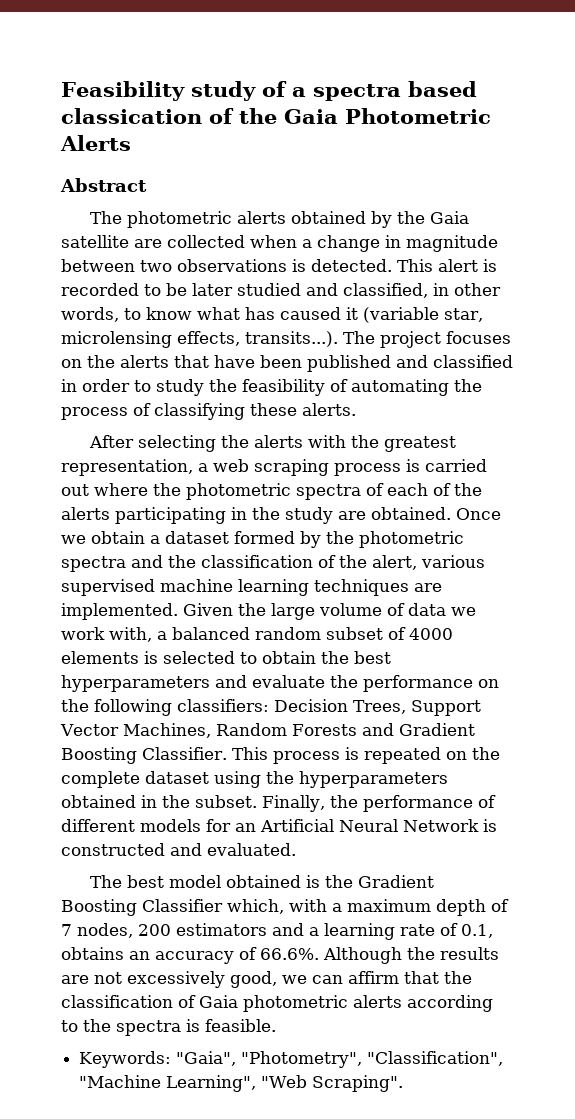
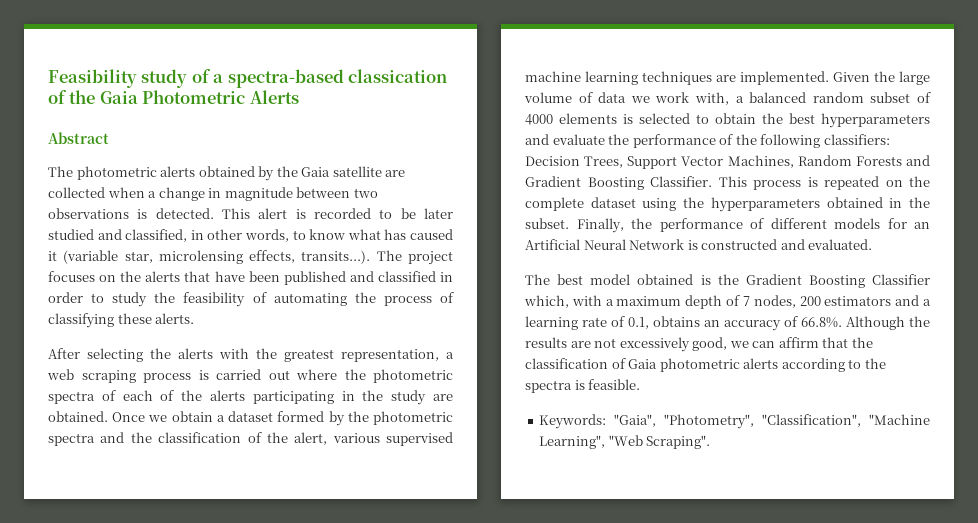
- Feasibility study of a spectra based classication of the Gaia Photometric Alerts
+ Feasibility study of a spectra-based classication of the Gaia Photometric Alerts
- Given the large volume of data we work with, a balanced random subset of 4000 elements is selected to obtain the best hyperparameters and evaluate the performance on the following classifiers: Decision Trees, Support Vector Machines, Random Forests and Gradient Boosting Classifier.
+ Given the large volume of data we work with, a balanced random subset of 4000 elements is selected to obtain the best hyperparameters and evaluate the performance of the following classifiers: Decision Trees, Support Vector Machines, Random Forests and Gradient Boosting Classifier.
- The best model obtained is the Gradient Boosting Classifier which, with a maximum depth of 7 nodes, 200 estimators and a learning rate of 0.1, obtains an accuracy of 66.6%. Although the results are not excessively good, we can affirm that the classification of Gaia photometric alerts according to the spectra is feasible.
+ The best model obtained is the Gradient Boosting Classifier which, with a maximum depth of 7 nodes, 200 estimators and a learning rate of 0.1, obtains an accuracy of 66.8%. Although the results are not excessively good, we can affirm that the classification of Gaia photometric alerts according to the spectra is feasible.

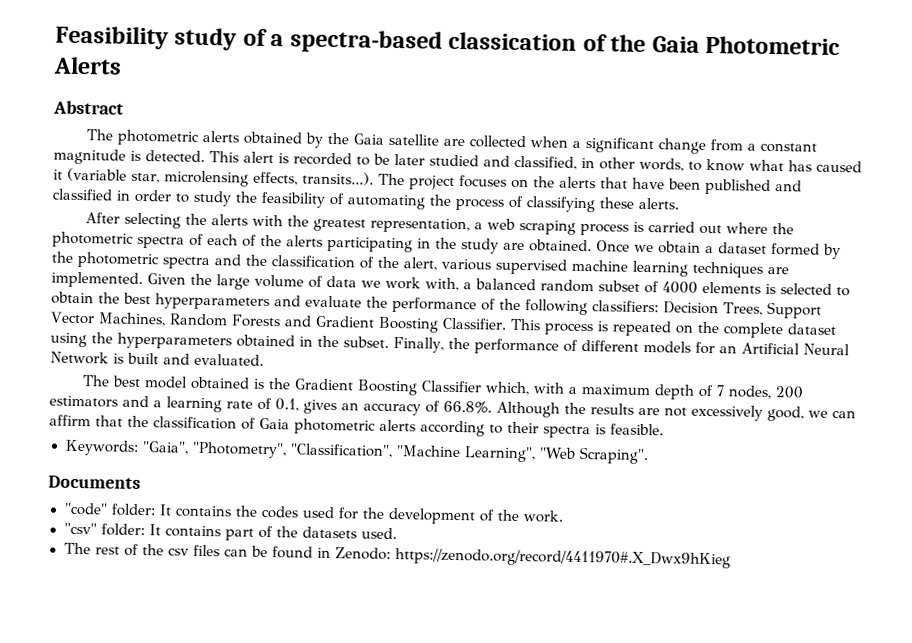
- The photometric alerts obtained by the Gaia satellite are collected when a change in magnitude between two observations is detected.
+ The photometric alerts obtained by the Gaia satellite are collected when a significant change from a constant magnitude is detected.
- Finally, the performance of different models for an Artificial Neural Network is constructed and evaluated.
+ Finally, the performance of different models for an Artificial Neural Network is built and evaluated.
- The best model obtained is the Gradient Boosting Classifier which, with a maximum depth of 7 nodes, 200 estimators and a learning rate of 0.1, obtains an accuracy of 66.8%. Although the results are not excessively good, we can affirm that the classification of Gaia photometric alerts according to the spectra is feasible.
+ The best model obtained is the Gradient Boosting Classifier which, with a maximum depth of 7 nodes, 200 estimators and a learning rate of 0.1, gives an accuracy of 66.8%. Although the results are not excessively good, we can affirm that the classification of Gaia photometric alerts according to their spectra is feasible.
+ Documents
+ "code" folder: It contains the codes used for the development of the work.
+ "csv" folder: It contains part of the datasets used.
+ The rest of the csv files can be found in Zenodo: https://zenodo.org/record/4411970#.X_Dwx9hKieg

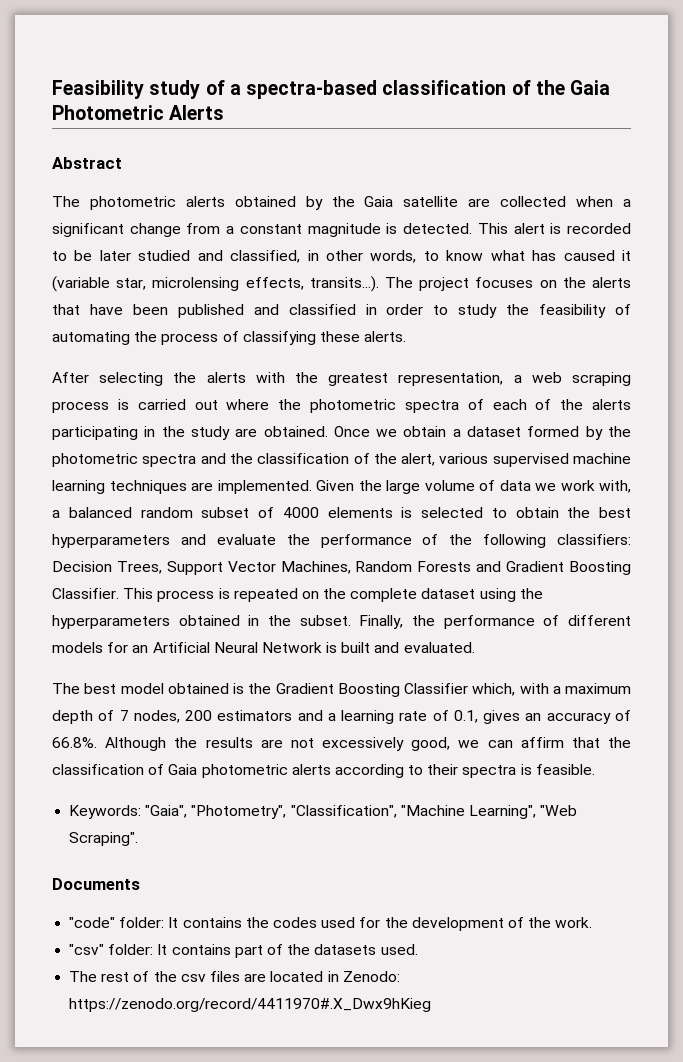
- Feasibility study of a spectra-based classication of the Gaia Photometric Alerts
+ Feasibility study of a spectra-based classification of the Gaia Photometric Alerts
- The rest of the csv files can be found in Zenodo: https://zenodo.org/record/4411970#.X_Dwx9hKieg
+ The rest of the csv files are located in Zenodo: https://zenodo.org/record/4411970#.X_Dwx9hKieg

